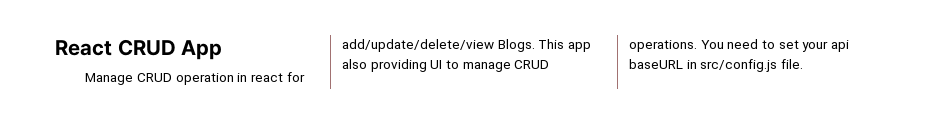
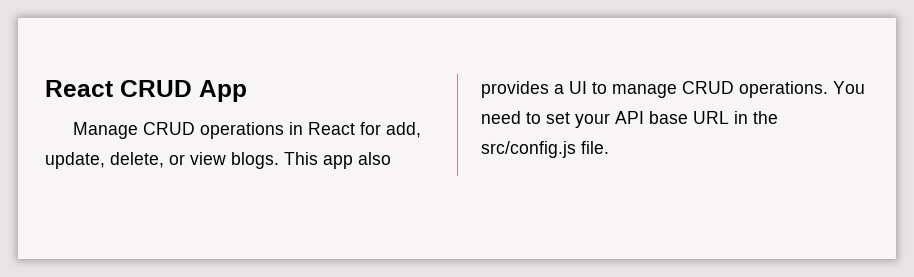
- Manage CRUD operation in react for add/update/delete/view Blogs.
+ Manage CRUD operations in React for add, update, delete, or view blogs.
- This app also providing UI to manage CRUD operations.
+ This app also provides a UI to manage CRUD operations.
- You need to set your api baseURL in src/config.js file.
+ You need to set your API base URL in the src/config.js file.

